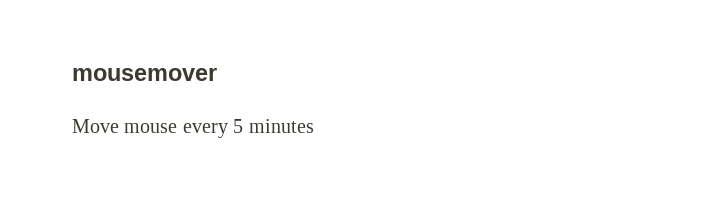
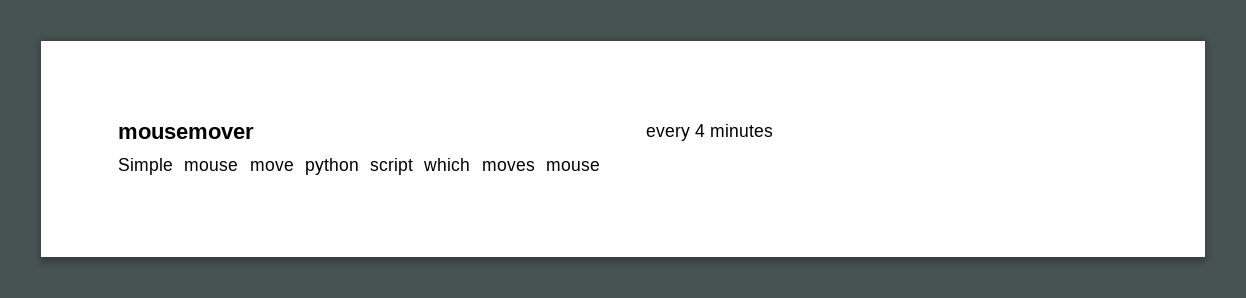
- Move mouse every 5 minutes
+ Simple mouse move python script which moves mouse every 4 minutes

